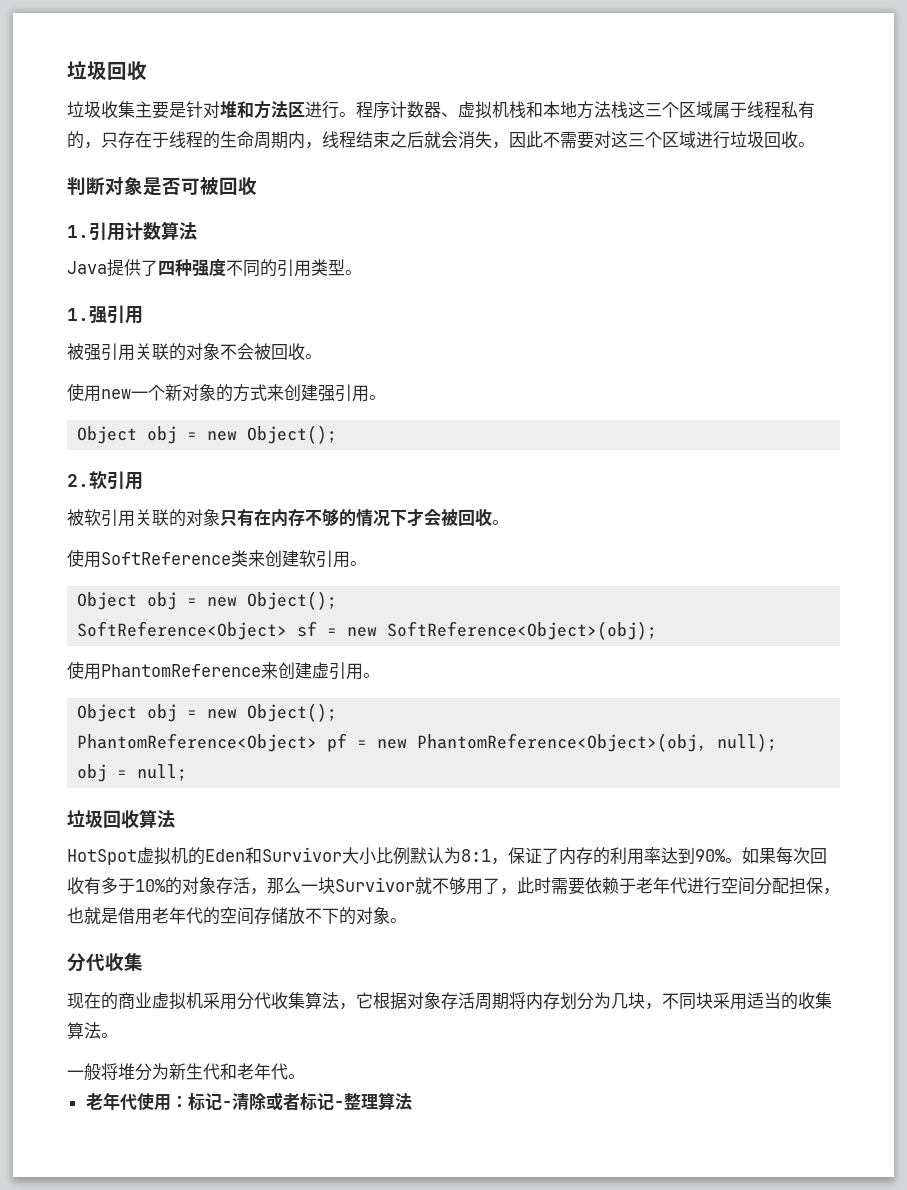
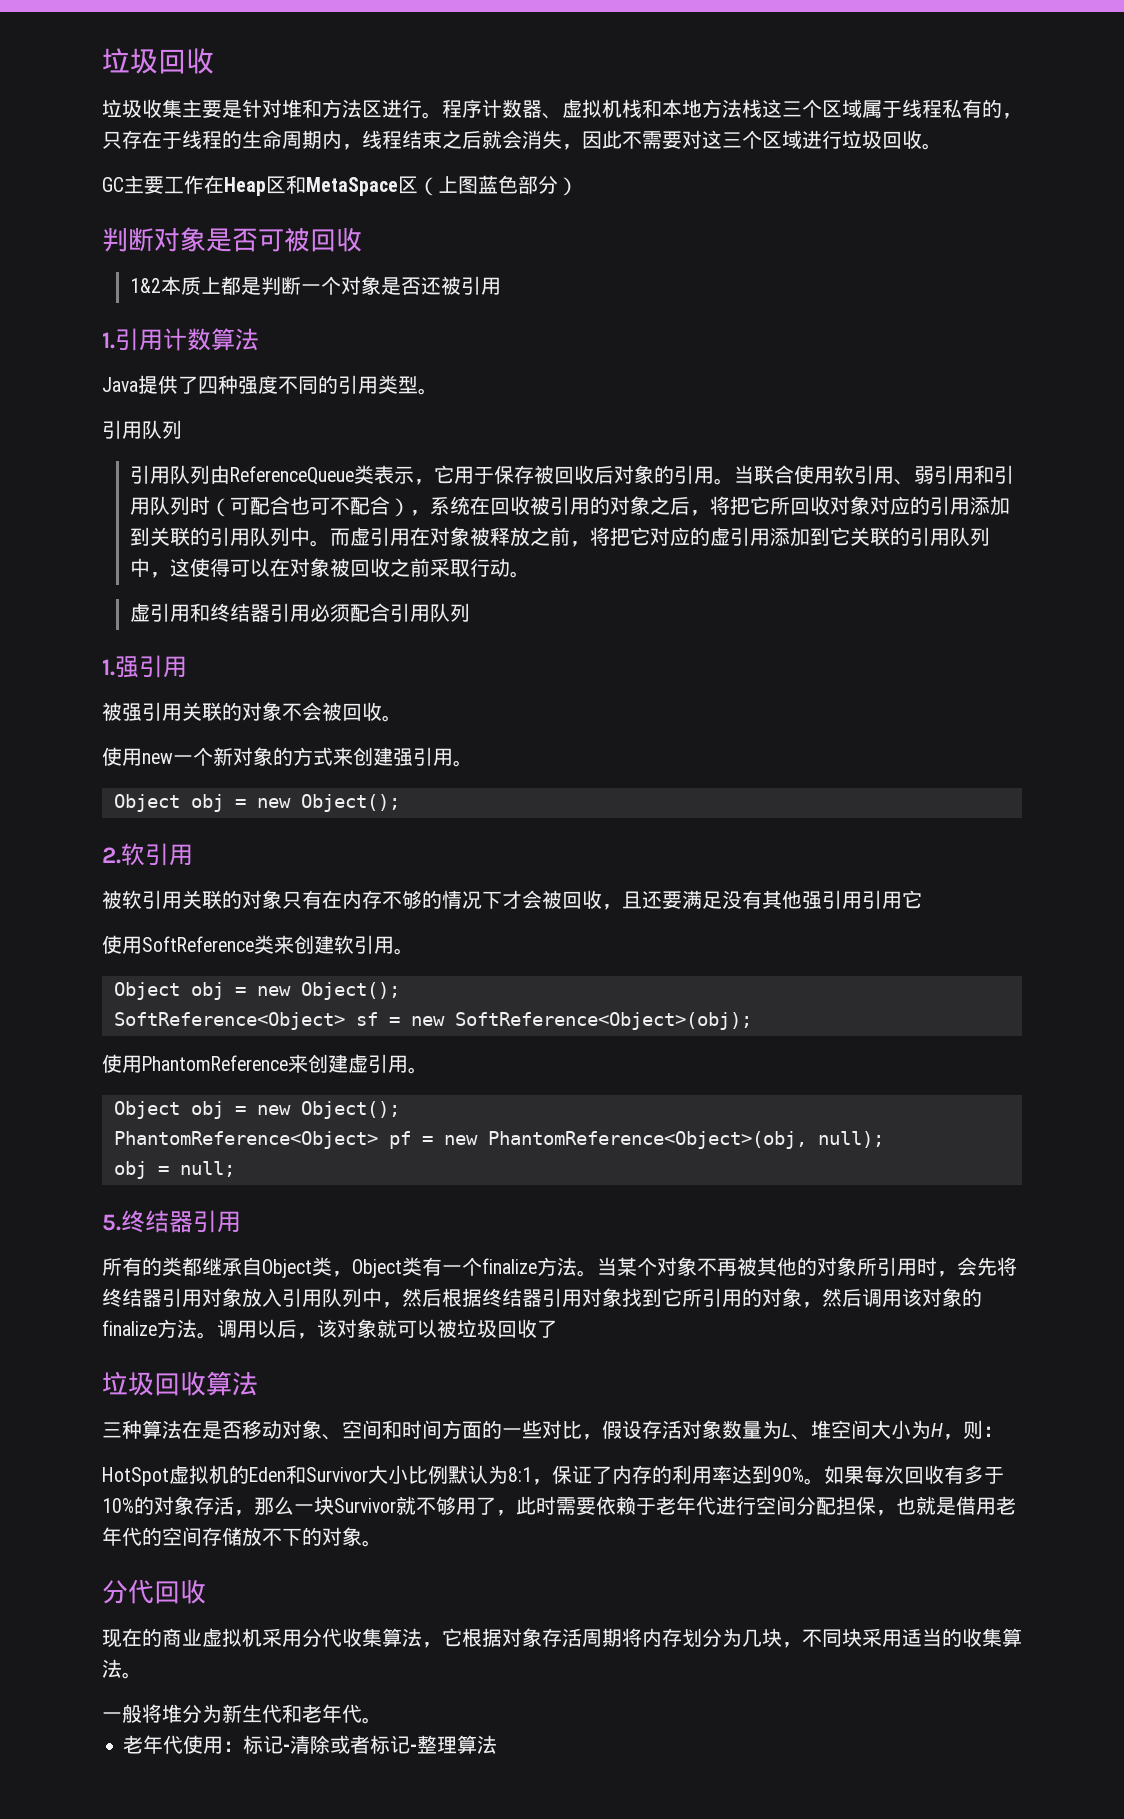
+ GC主要工作在Heap区和MetaSpace区（上图蓝色部分）
+ 1&2本质上都是判断一个对象是否还被引用
  Java提供了四种强度不同的引用类型。
+ 引用队列
+ 引用队列由ReferenceQueue类表示，它用于保存被回收后对象的引用。当联合使用软引用、弱引用和引用队列时（可配合也可不配合），系统在回收被引用的对象之后，将把它所回收对象对应的引用添加到关联的引用队列中。而虚引用在对象被释放之前，将把它对应的虚引用添加到它关联的引用队列中，这使得可以在对象被回收之前采取行动。
+ 虚引用和终结器引用必须配合引用队列
- 被软引用关联的对象只有在内存不够的情况下才会被回收。
+ 被软引用关联的对象只有在内存不够的情况下才会被回收，且还要满足没有其他强引用引用它
+ 5.终结器引用
+ 所有的类都继承自Object类，Object类有一个finalize方法。当某个对象不再被其他的对象所引用时，会先将终结器引用对象放入引用队列中，然后根据终结器引用对象找到它所引用的对象，然后调用该对象的finalize方法。调用以后，该对象就可以被垃圾回收了
  垃圾回收算法
+ 三种算法在是否移动对象、空间和时间方面的一些对比，假设存活对象数量为L、堆空间大小为H，则：
  如果每次回收有多于10%的对象存活，那么一块Survivor就不够用了，此时需要依赖于老年代进行空间分配担保，也就是借用老年代的空间存储放不下的对象。
- 分代收集
+ 分代回收

